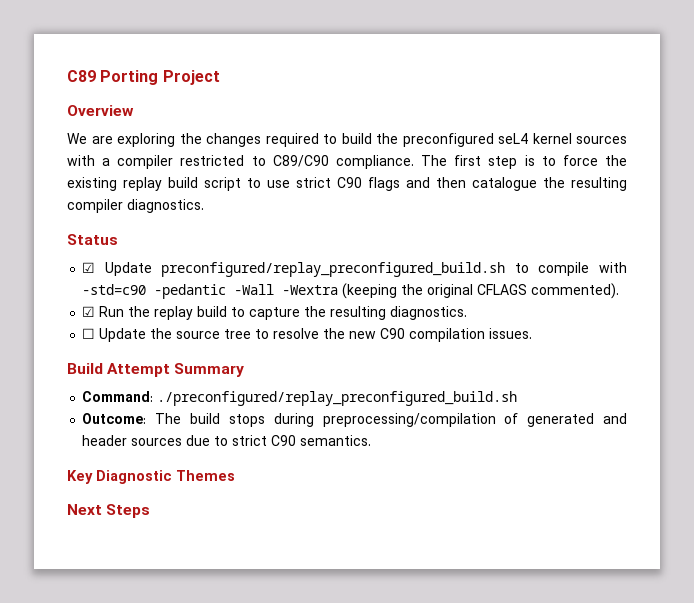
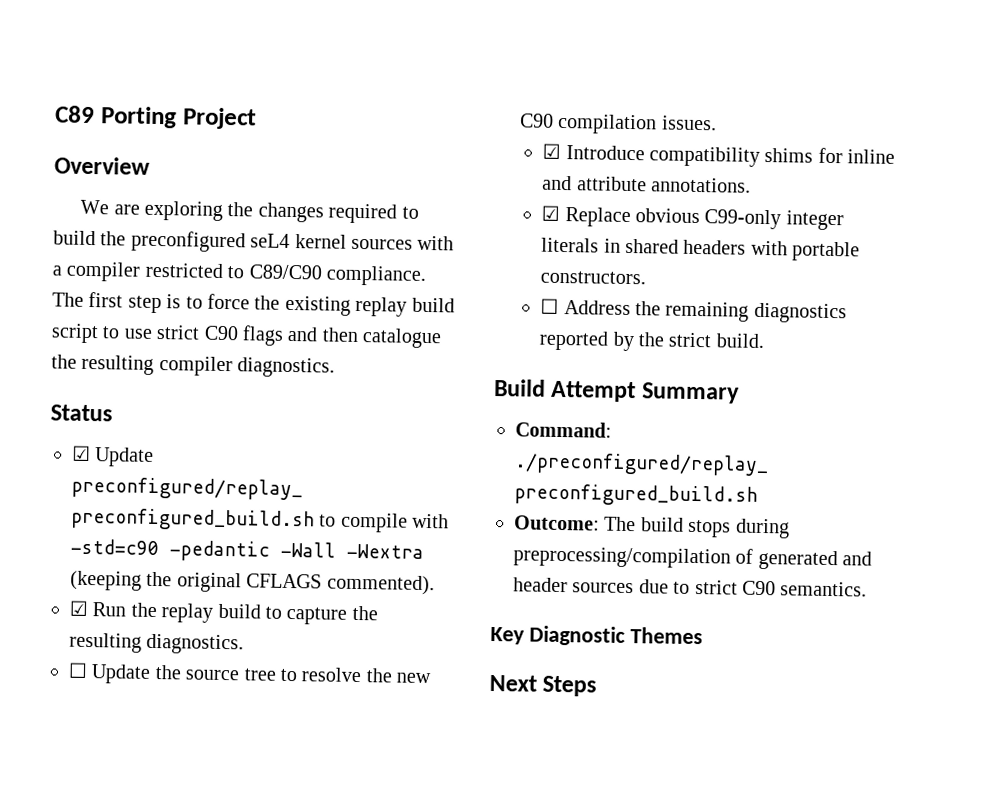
+ ☑ Introduce compatibility shims for inline and attribute annotations.
+ ☑ Replace obvious C99-only integer literals in shared headers with portable constructors.
+ ☐ Address the remaining diagnostics reported by the strict build.

